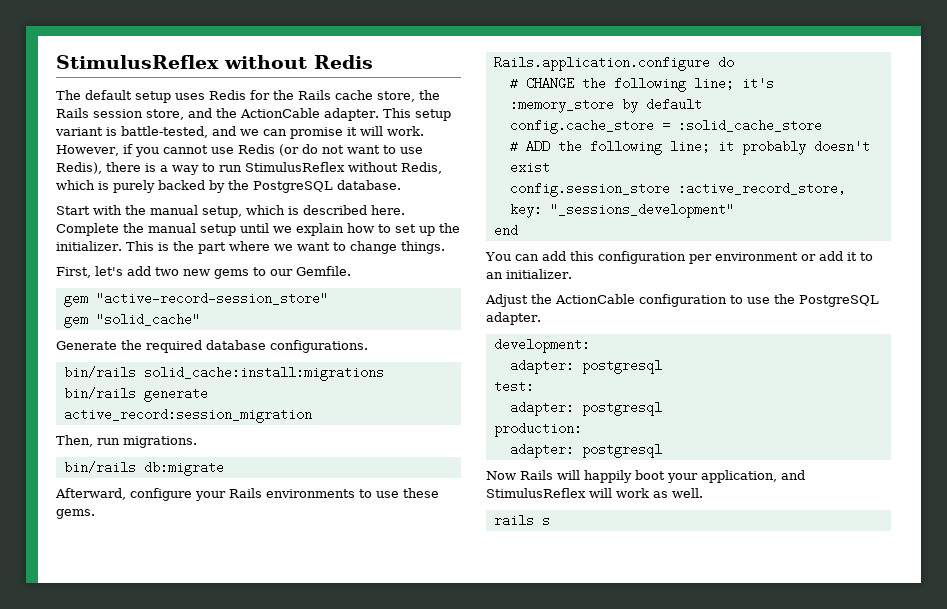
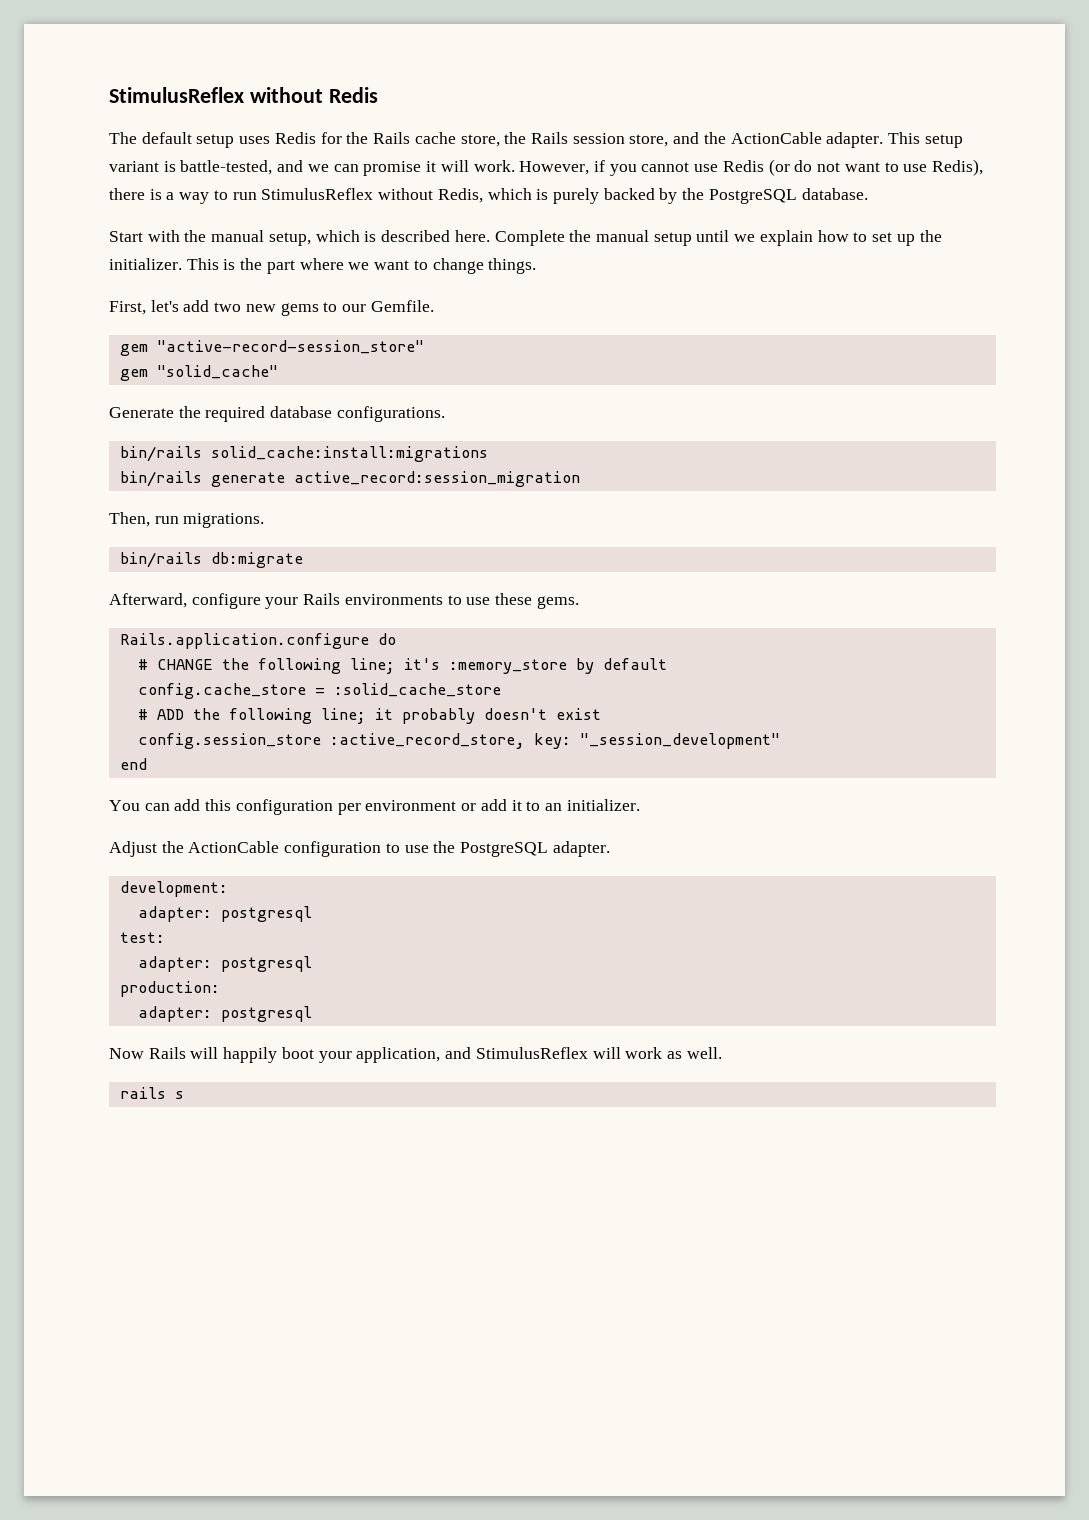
- config.session_store :active_record_store, key: "_sessions_development"
+ config.session_store :active_record_store, key: "_session_development"

